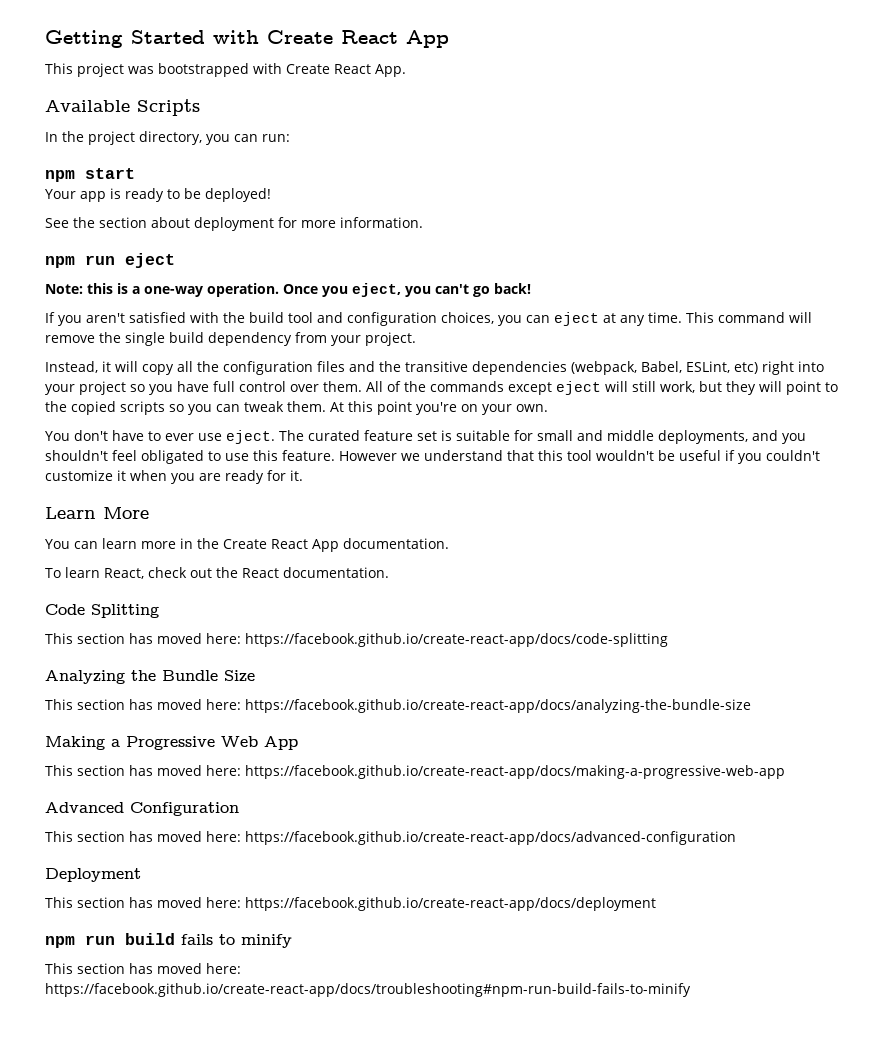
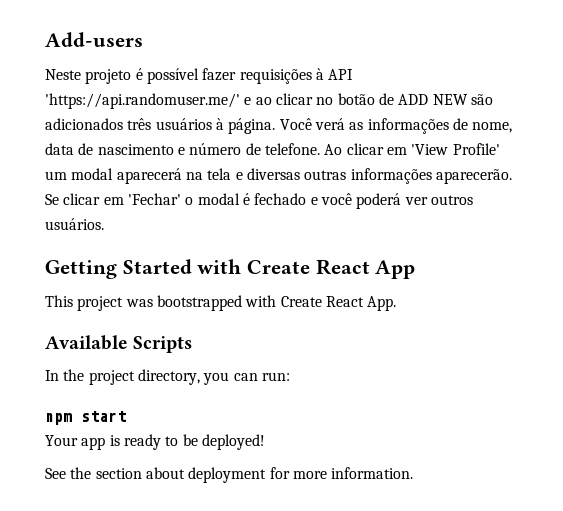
+ Add-users
+ Neste projeto é possível fazer requisições à API 'https://api.randomuser.me/' e ao clicar no botão de ADD NEW são adicionados três usuários à página. Você verá as informações de nome, data de nascimento e número de telefone. Ao clicar em 'View Profile' um modal aparecerá na tela e diversas outras informações aparecerão. Se clicar em 'Fechar' o modal é fechado e você poderá ver outros usuários.
- npm run eject
- Note: this is a one-way operation. Once you eject, you can't go back!
- If you aren't satisfied with the build tool and configuration choices, you can eject at any time. This command will remove the single build dependency from your project.
- Instead, it will copy all the configuration files and the transitive dependencies (webpack, Babel, ESLint, etc) right into your project so you have full control over them. All of the commands except eject will still work, but they will point to the copied scripts so you can tweak them. At this point you're on your own.
- You don't have to ever use eject. The curated feature set is suitable for small and middle deployments, and you shouldn't feel obligated to use this feature. However we understand that this tool wouldn't be useful if you couldn't customize it when you are ready for it.
- Learn More
- You can learn more in the Create React App documentation.
- To learn React, check out the React documentation.
- Code Splitting
- This section has moved here: https://facebook.github.io/create-react-app/docs/code-splitting
- Analyzing the Bundle Size
- This section has moved here: https://facebook.github.io/create-react-app/docs/analyzing-the-bundle-size
- Making a Progressive Web App
- This section has moved here: https://facebook.github.io/create-react-app/docs/making-a-progressive-web-app
- Advanced Configuration
- This section has moved here: https://facebook.github.io/create-react-app/docs/advanced-configuration
- Deployment
- This section has moved here: https://facebook.github.io/create-react-app/docs/deployment
- npm run build fails to minify
- This section has moved here: https://facebook.github.io/create-react-app/docs/troubleshooting#npm-run-build-fails-to-minify

